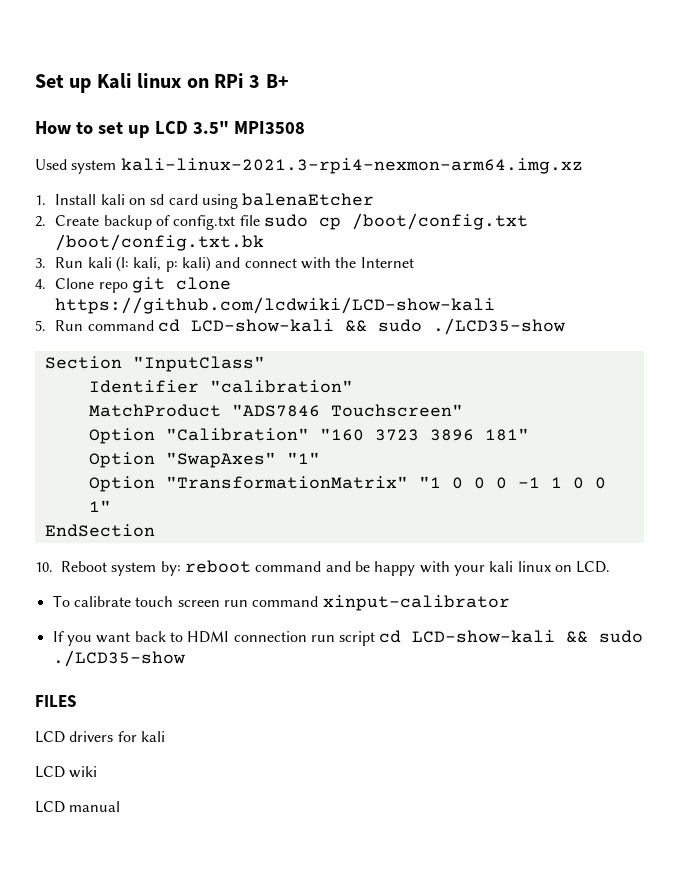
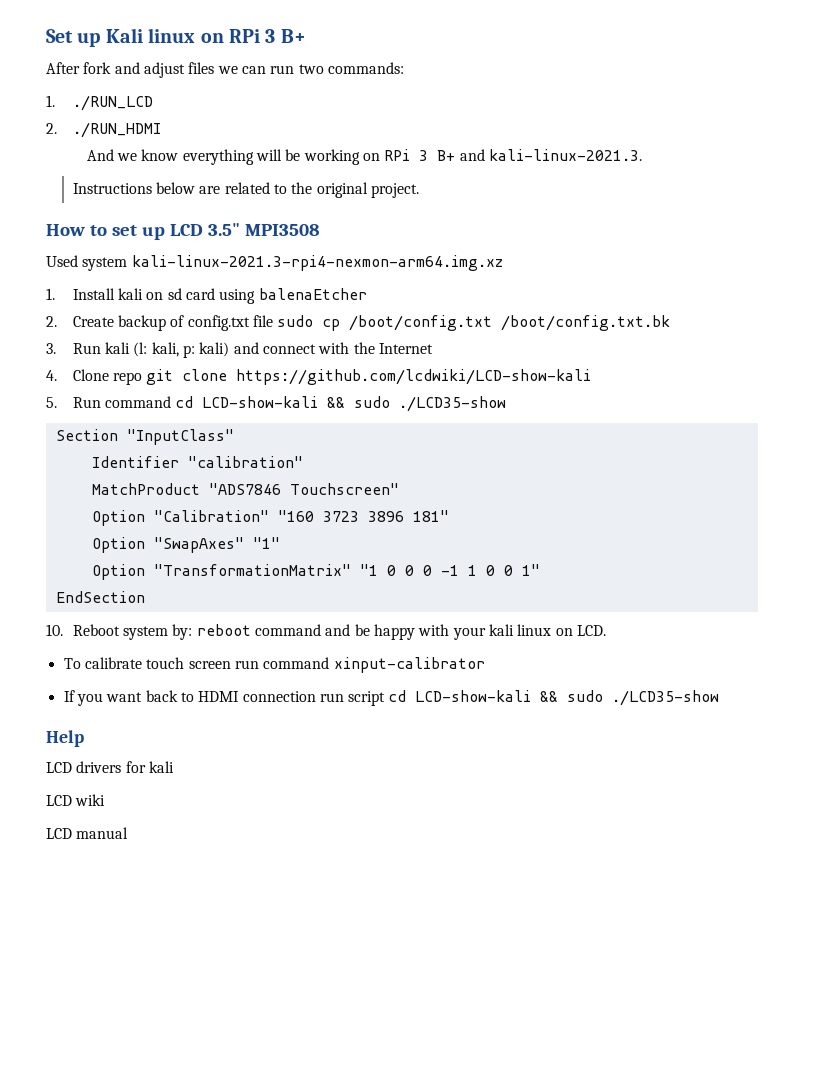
+ After fork and adjust files we can run two commands:
+ 1. ./RUN_LCD
+ 2. ./RUN_HDMI
+ And we know everything will be working on RPi 3 B+ and kali-linux-2021.3.
+ Instructions below are related to the original project.
- FILES
+ Help

